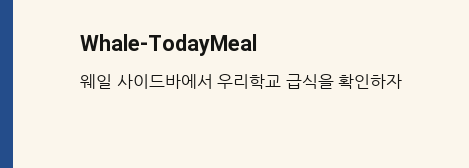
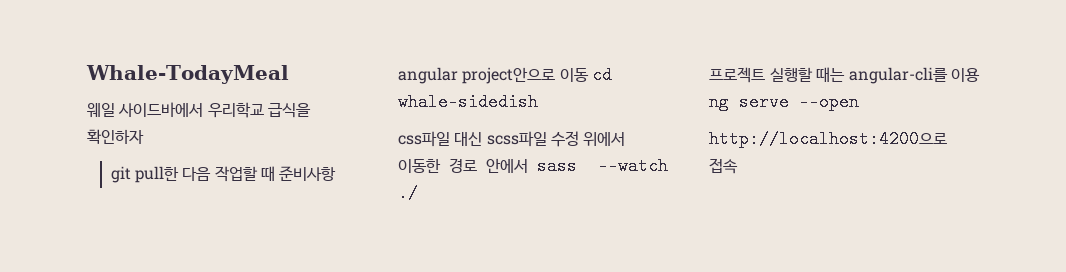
+ git pull한 다음 작업할 때 준비사항
+ angular project안으로 이동 cd whale-sidedish
+ css파일 대신 scss파일 수정 위에서 이동한 경로 안에서 sass --watch ./
+ 프로젝트 실행할 때는 angular-cli를 이용 ng serve --open
+ http://localhost:4200으로 접속

